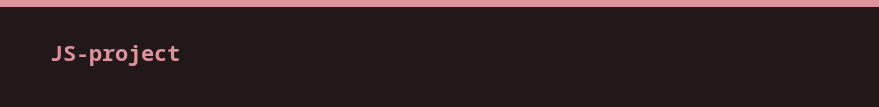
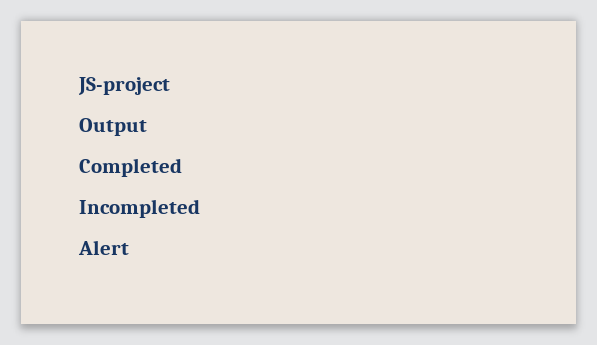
+ Output
+ Completed
+ Incompleted
+ Alert

